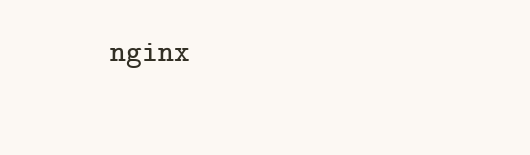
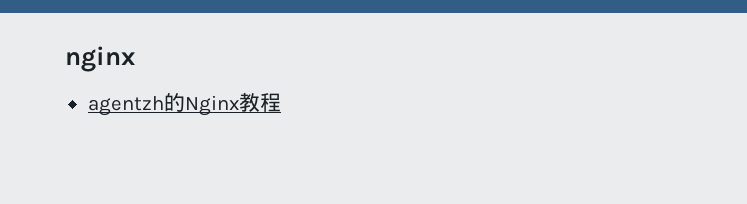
+ agentzh的Nginx教程

